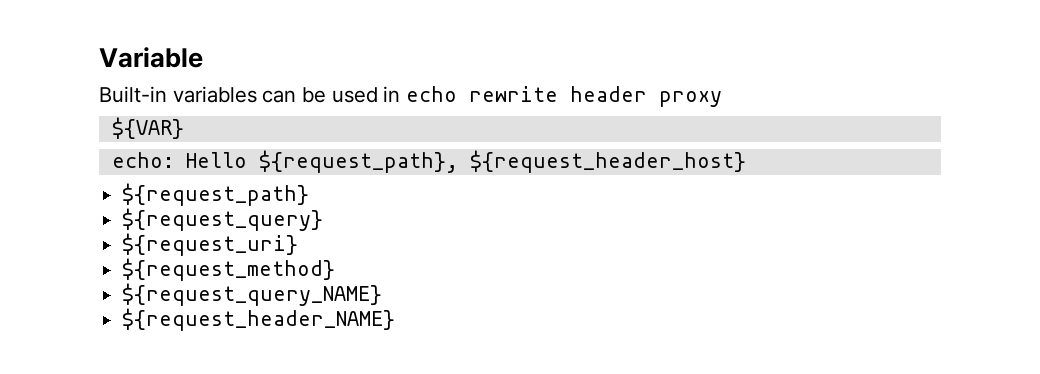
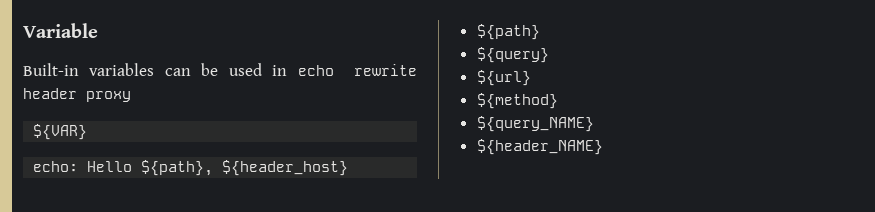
- echo: Hello ${request_path}, ${request_header_host}
- ${request_path}
- ${request_query}
- ${request_uri}
- ${request_method}
- ${request_query_NAME}
- ${request_header_NAME}
+ echo: Hello ${path}, ${header_host}
+ ${path}
+ ${query}
+ ${url}
+ ${method}
+ ${query_NAME}
+ ${header_NAME}

